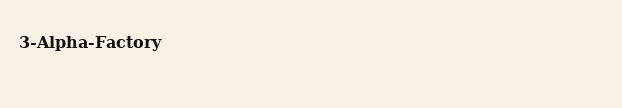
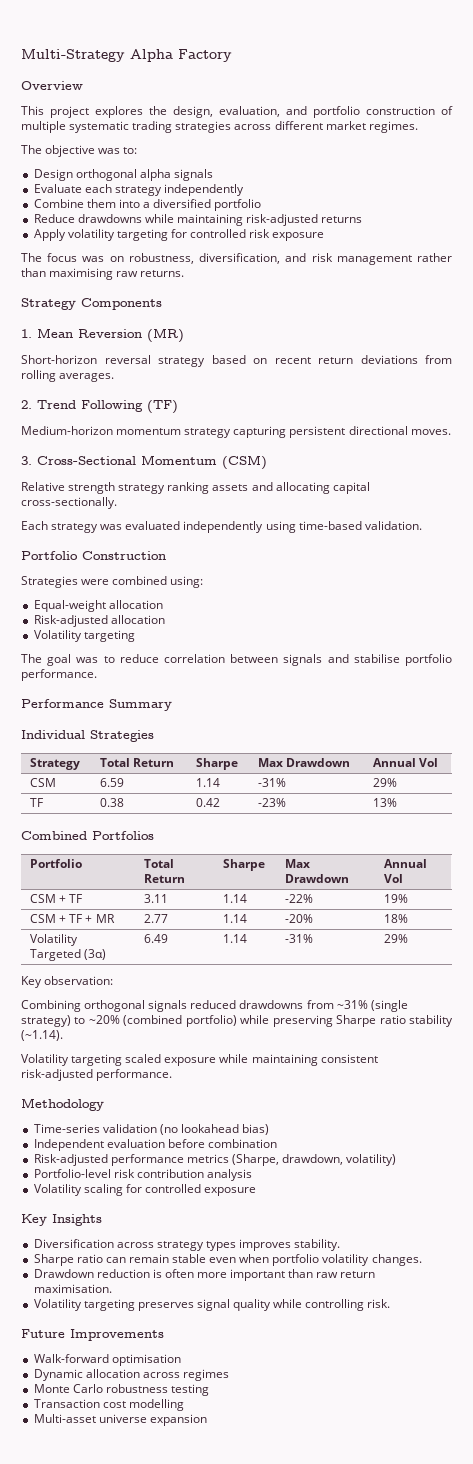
- 3-Alpha-Factory
+ Multi-Strategy Alpha Factory
+ Overview
+ This project explores the design, evaluation, and portfolio construction of multiple systematic trading strategies across different market regimes.
+ The objective was to:
+ Design orthogonal alpha signals
+ Evaluate each strategy independently
+ Combine them into a diversified portfolio
+ Reduce drawdowns while maintaining risk-adjusted returns
+ Apply volatility targeting for controlled risk exposure
+ The focus was on robustness, diversification, and risk management rather than maximising raw returns.
+ Strategy Components
+ 1. Mean Reversion (MR)
+ Short-horizon reversal strategy based on recent return deviations from rolling averages.
+ 2. Trend Following (TF)
+ Medium-horizon momentum strategy capturing persistent directional moves.
+ 3. Cross-Sectional Momentum (CSM)
+ Relative strength strategy ranking assets and allocating capital cross-sectionally.
+ Each strategy was evaluated independently using time-based validation.
+ Portfolio Construction
+ Strategies were combined using:
+ Equal-weight allocation
+ Risk-adjusted allocation
+ Volatility targeting
+ The goal was to reduce correlation between signals and stabilise portfolio performance.
+ Performance Summary
+ Individual Strategies
+ Strategy | Total Return | Sharpe | Max Drawdown | Annual Vol
+ CSM | 6.59 | 1.14 | -31% | 29%
+ TF | 0.38 | 0.42 | -23% | 13%
+ Combined Portfolios
+ Portfolio | Total Return | Sharpe | Max Drawdown | Annual Vol
+ CSM + TF | 3.11 | 1.14 | -22% | 19%
+ CSM + TF + MR | 2.77 | 1.14 | -20% | 18%
+ Volatility Targeted (3α) | 6.49 | 1.14 | -31% | 29%
+ Key observation:
+ Combining orthogonal signals reduced drawdowns from ~31% (single strategy) to ~20% (combined portfolio) while preserving Sharpe ratio stability (~1.14).
+ Volatility targeting scaled exposure while maintaining consistent risk-adjusted performance.
+ Methodology
+ Time-series validation (no lookahead bias)
+ Independent evaluation before combination
+ Risk-adjusted performance metrics (Sharpe, drawdown, volatility)
+ Portfolio-level risk contribution analysis
+ Volatility scaling for controlled exposure
+ Key Insights
+ Diversification across strategy types improves stability.
+ Sharpe ratio can remain stable even when portfolio volatility changes.
+ Drawdown reduction is often more important than raw return maximisation.
+ Volatility targeting preserves signal quality while controlling risk.
+ Future Improvements
+ Walk-forward optimisation
+ Dynamic allocation across regimes
+ Monte Carlo robustness testing
+ Transaction cost modelling
+ Multi-asset universe expansion

